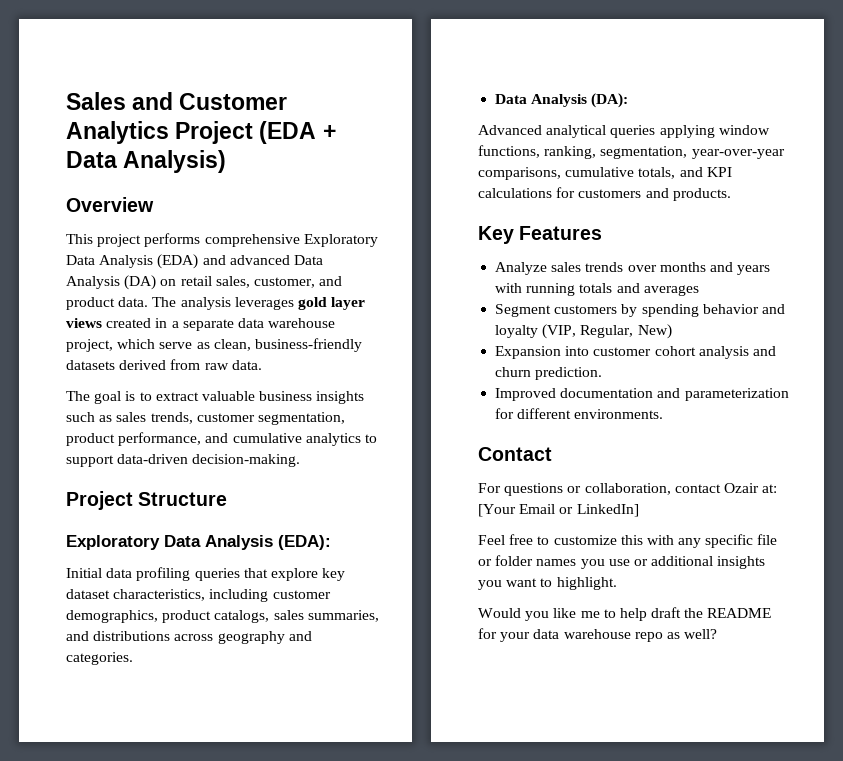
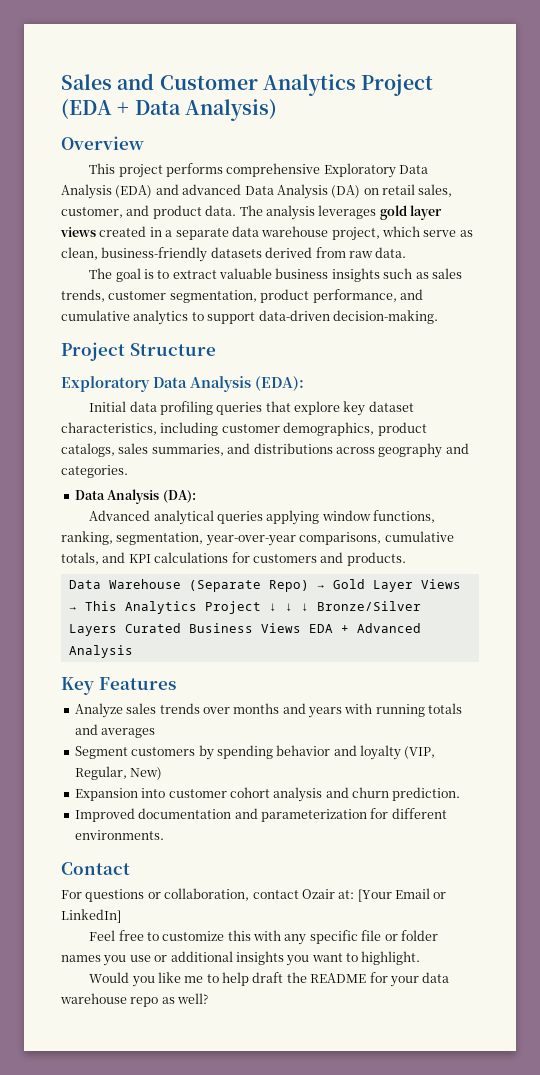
+ Data Warehouse (Separate Repo) → Gold Layer Views → This Analytics Project ↓ ↓ ↓ Bronze/Silver Layers Curated Business Views EDA + Advanced Analysis

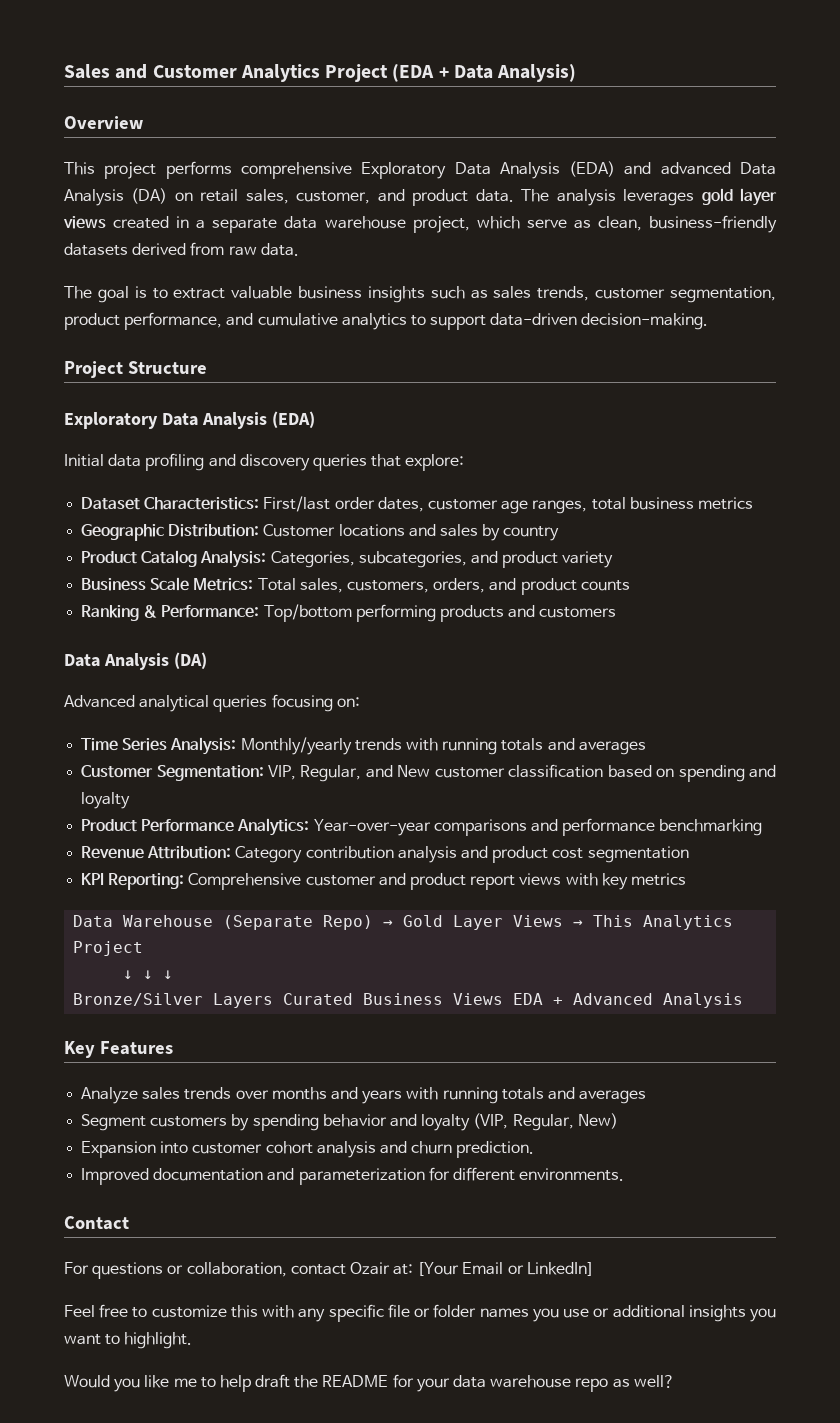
  Project Structure
- Exploratory Data Analysis (EDA):
+ Exploratory Data Analysis (EDA)
- Initial data profiling queries that explore key dataset characteristics, including customer demographics, product catalogs, sales summaries, and distributions across geography and categories.
- Data Analysis (DA):
+ Initial data profiling and discovery queries that explore:
+ Dataset Characteristics: First/last order dates, customer age ranges, total business metrics
+ Geographic Distribution: Customer locations and sales by country
+ Product Catalog Analysis: Categories, subcategories, and product variety
+ Business Scale Metrics: Total sales, customers, orders, and product counts
+ Ranking & Performance: Top/bottom performing products and customers
+ Data Analysis (DA)
- Advanced analytical queries applying window functions, ranking, segmentation, year-over-year comparisons, cumulative totals, and KPI calculations for customers and products.
+ Advanced analytical queries focusing on:
+ Time Series Analysis: Monthly/yearly trends with running totals and averages
+ Customer Segmentation: VIP, Regular, and New customer classification based on spending and loyalty
+ Product Performance Analytics: Year-over-year comparisons and performance benchmarking
+ Revenue Attribution: Category contribution analysis and product cost segmentation
+ KPI Reporting: Comprehensive customer and product report views with key metrics
- Data Warehouse (Separate Repo) → Gold Layer Views → This Analytics Project ↓ ↓ ↓ Bronze/Silver Layers Curated Business Views EDA + Advanced Analysis
+ Data Warehouse (Separate Repo) → Gold Layer Views → This Analytics Project
+ ↓ ↓ ↓
+ Bronze/Silver Layers Curated Business Views EDA + Advanced Analysis

